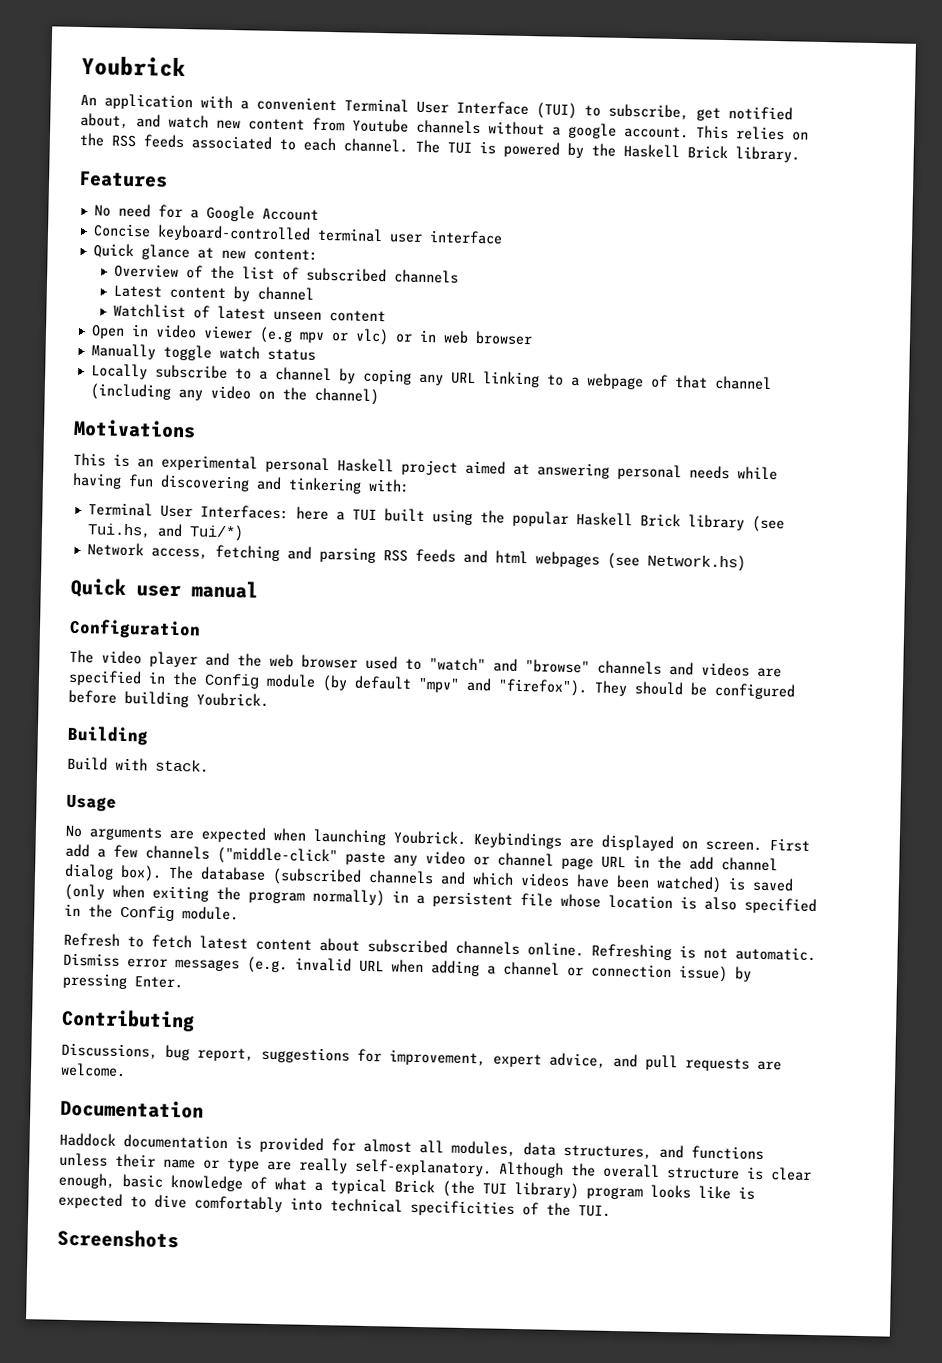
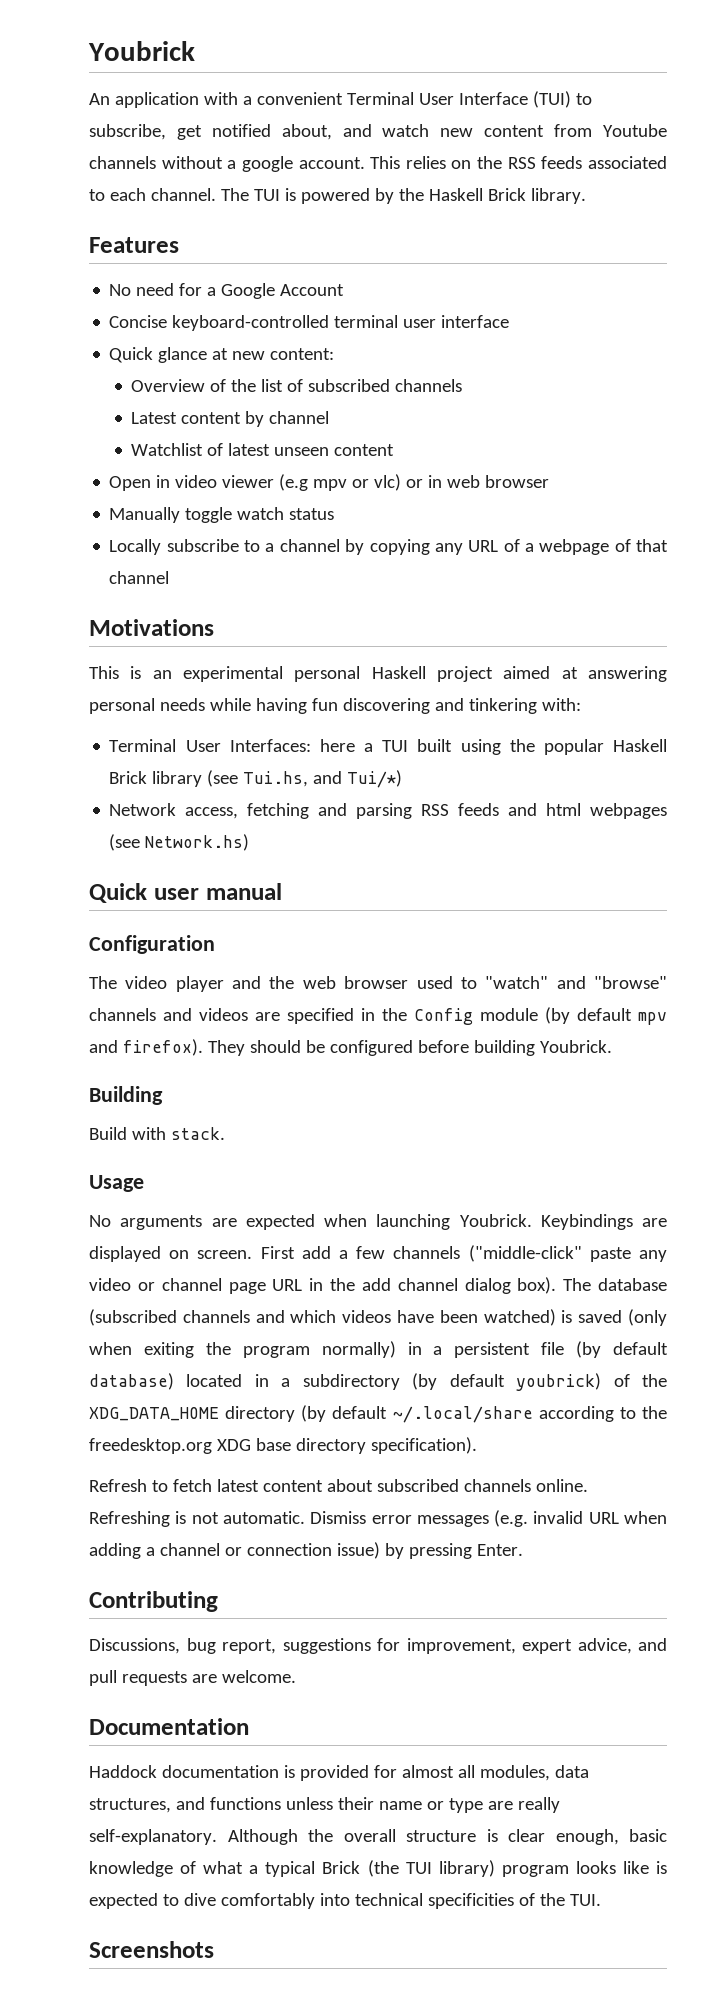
- Locally subscribe to a channel by coping any URL linking to a webpage of that channel (including any video on the channel)
+ Locally subscribe to a channel by copying any URL of a webpage of that channel
- The video player and the web browser used to "watch" and "browse" channels and videos are specified in the Config module (by default "mpv" and "firefox").
+ The video player and the web browser used to "watch" and "browse" channels and videos are specified in the Config module (by default mpv and firefox).
- The database (subscribed channels and which videos have been watched) is saved (only when exiting the program normally) in a persistent file whose location is also specified in the Config module.
+ The database (subscribed channels and which videos have been watched) is saved (only when exiting the program normally) in a persistent file (by default database) located in a subdirectory (by default youbrick) of the XDG_DATA_HOME directory (by default ~/.local/share according to the freedesktop.org XDG base directory specification).

